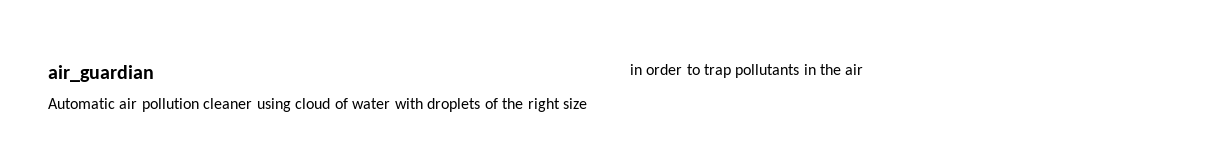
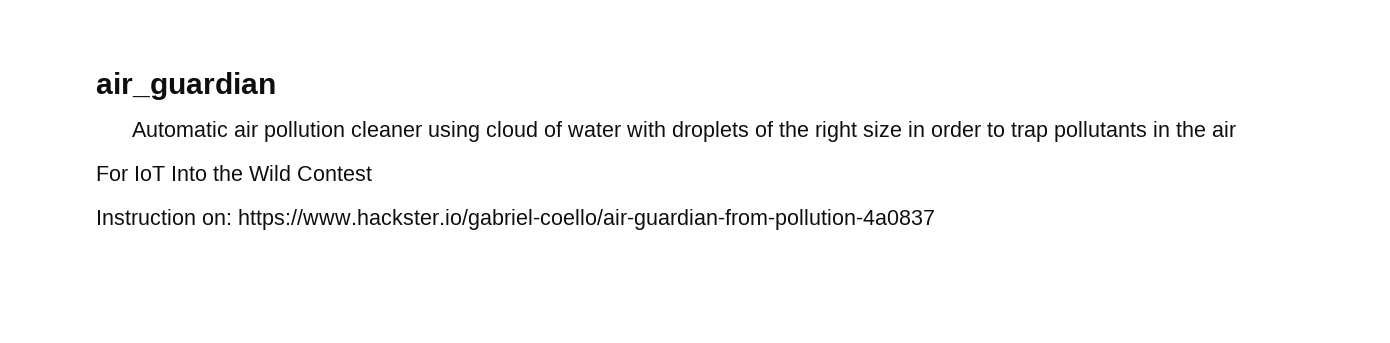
+ For IoT Into the Wild Contest
+ Instruction on: https://www.hackster.io/gabriel-coello/air-guardian-from-pollution-4a0837

